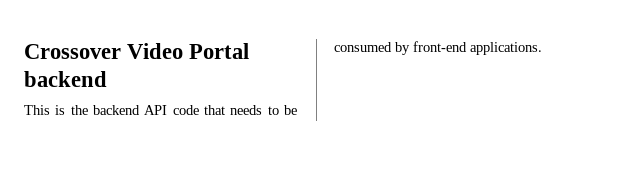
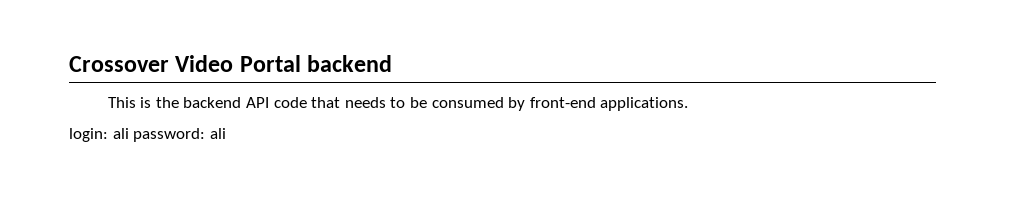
+ login: ali password: ali

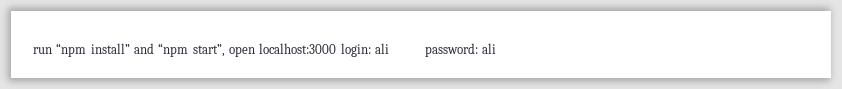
- Crossover Video Portal backend
- This is the backend API code that needs to be consumed by front-end applications.
- login: ali password: ali
+ run “npm install” and “npm start”, open localhost:3000 login: ali password: ali

